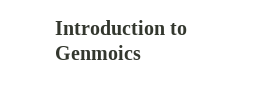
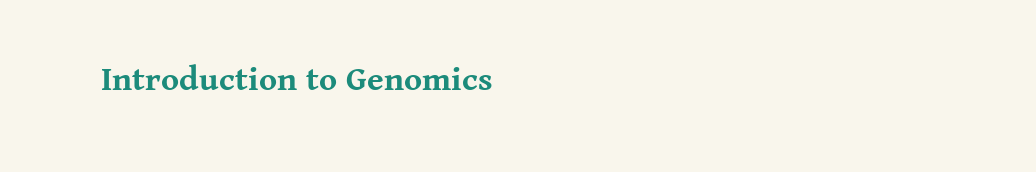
- Introduction to Genmoics
+ Introduction to Genomics

